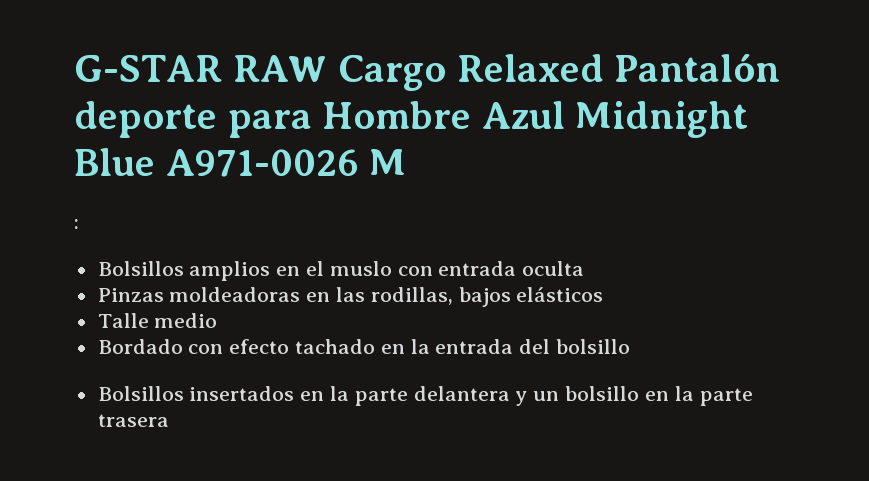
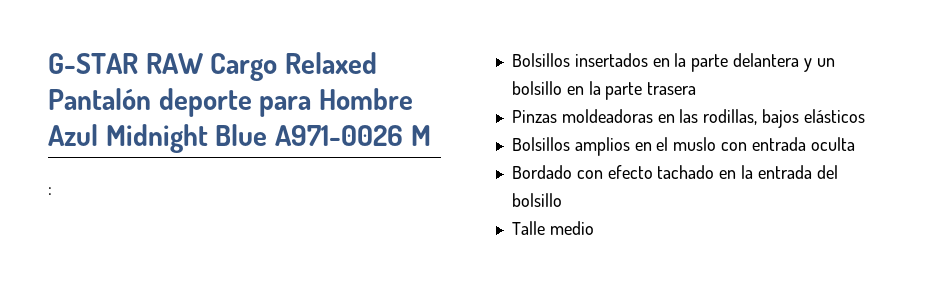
- Bolsillos amplios en el muslo con entrada oculta
- Pinzas moldeadoras en las rodillas, bajos elásticos
- Talle medio
- Bordado con efecto tachado en la entrada del bolsillo
+ Pinzas moldeadoras en las rodillas, bajos elásticos
+ Bolsillos amplios en el muslo con entrada oculta
+ Bordado con efecto tachado en la entrada del bolsillo
+ Talle medio

